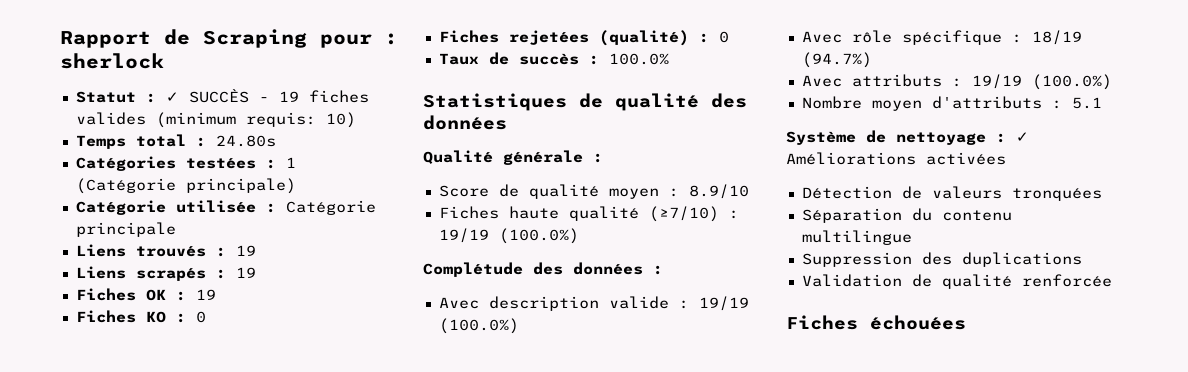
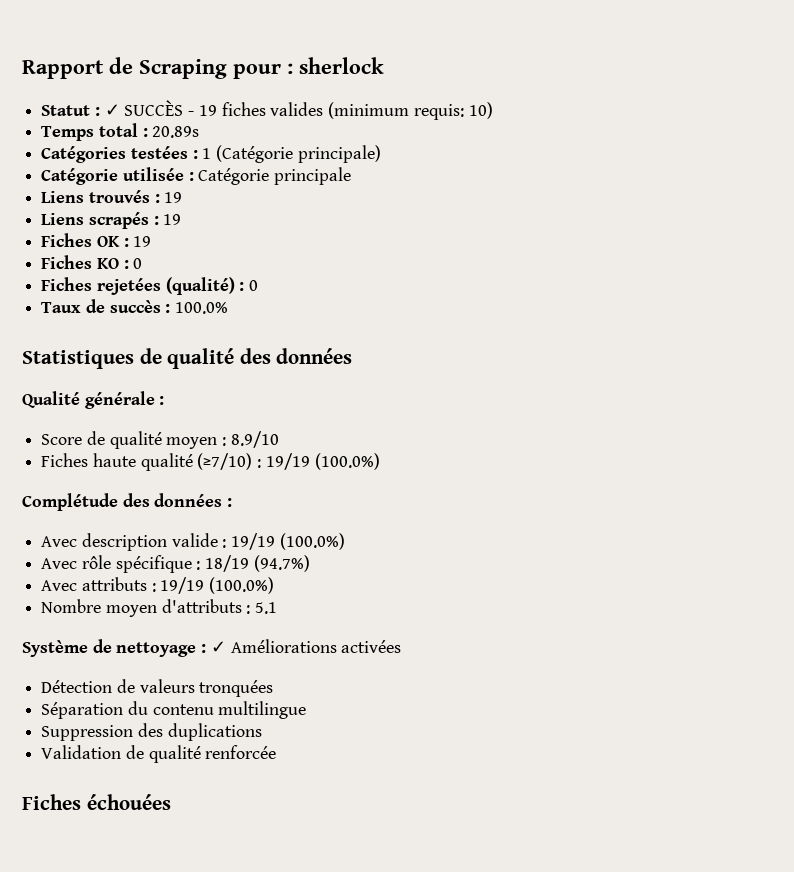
- Temps total : 24.80s
+ Temps total : 20.89s

